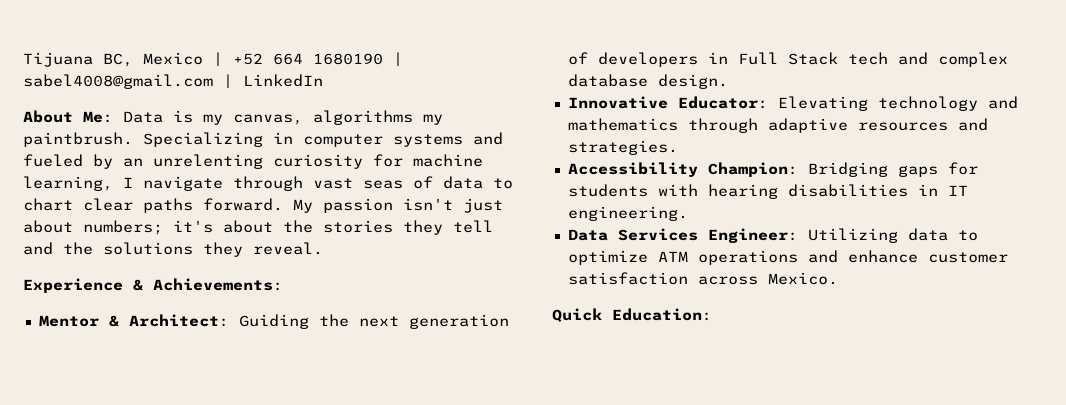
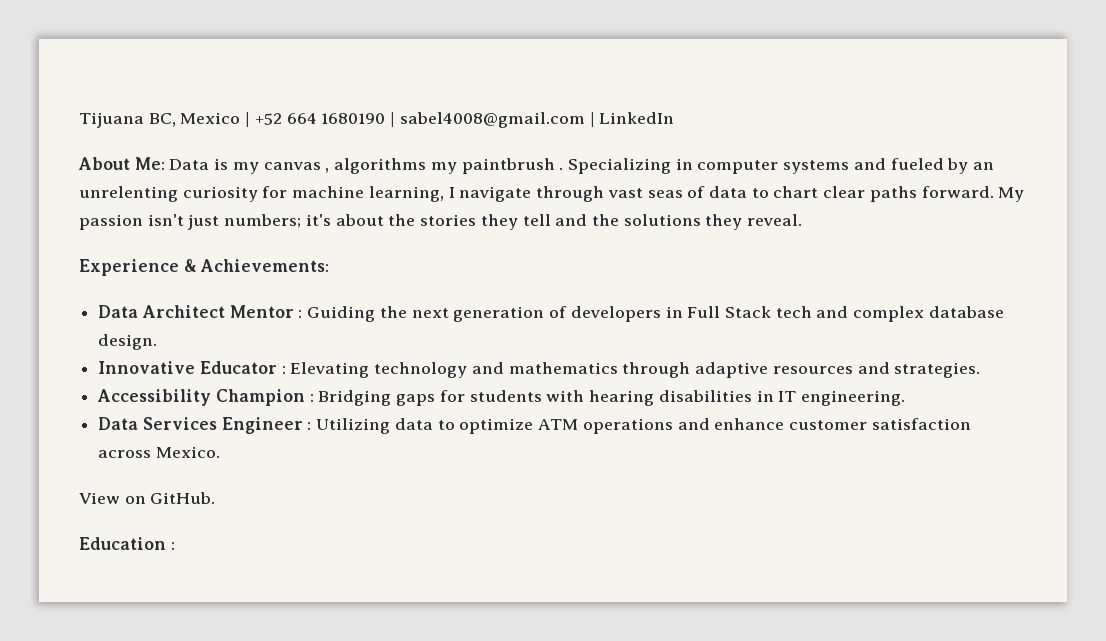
- About Me: Data is my canvas, algorithms my paintbrush.
+ About Me: Data is my canvas , algorithms my paintbrush .
- My passion isn't just about numbers; it's about the stories they tell and the solutions they reveal.
+ My passion isn't just numbers; it's about the stories they tell and the solutions they reveal.
- Mentor & Architect: Guiding the next generation of developers in Full Stack tech and complex database design.
+ Data Architect Mentor : Guiding the next generation of developers in Full Stack tech and complex database design.
- Innovative Educator: Elevating technology and mathematics through adaptive resources and strategies.
+ Innovative Educator : Elevating technology and mathematics through adaptive resources and strategies.
- Accessibility Champion: Bridging gaps for students with hearing disabilities in IT engineering.
+ Accessibility Champion : Bridging gaps for students with hearing disabilities in IT engineering.
- Data Services Engineer: Utilizing data to optimize ATM operations and enhance customer satisfaction across Mexico.
+ Data Services Engineer : Utilizing data to optimize ATM operations and enhance customer satisfaction across Mexico.
- Quick Education:
+ View on GitHub.
+ Education :

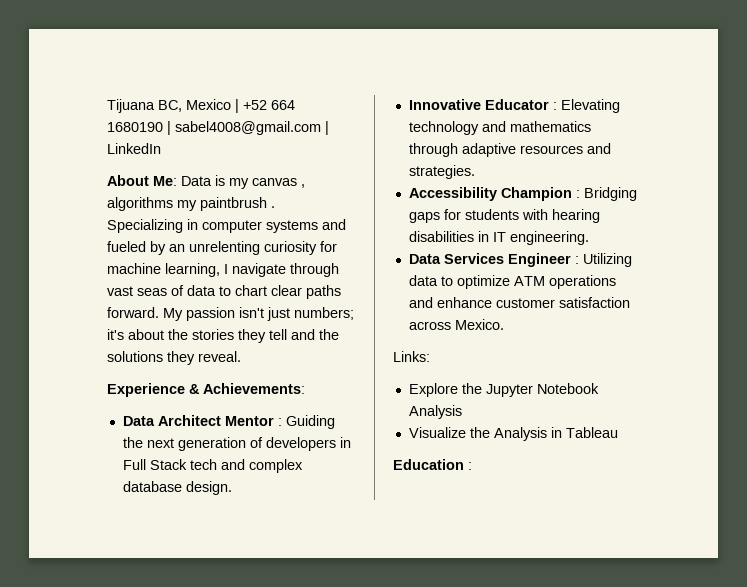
- View on GitHub.
+ Links:
+ Explore the Jupyter Notebook Analysis
+ Visualize the Analysis in Tableau

